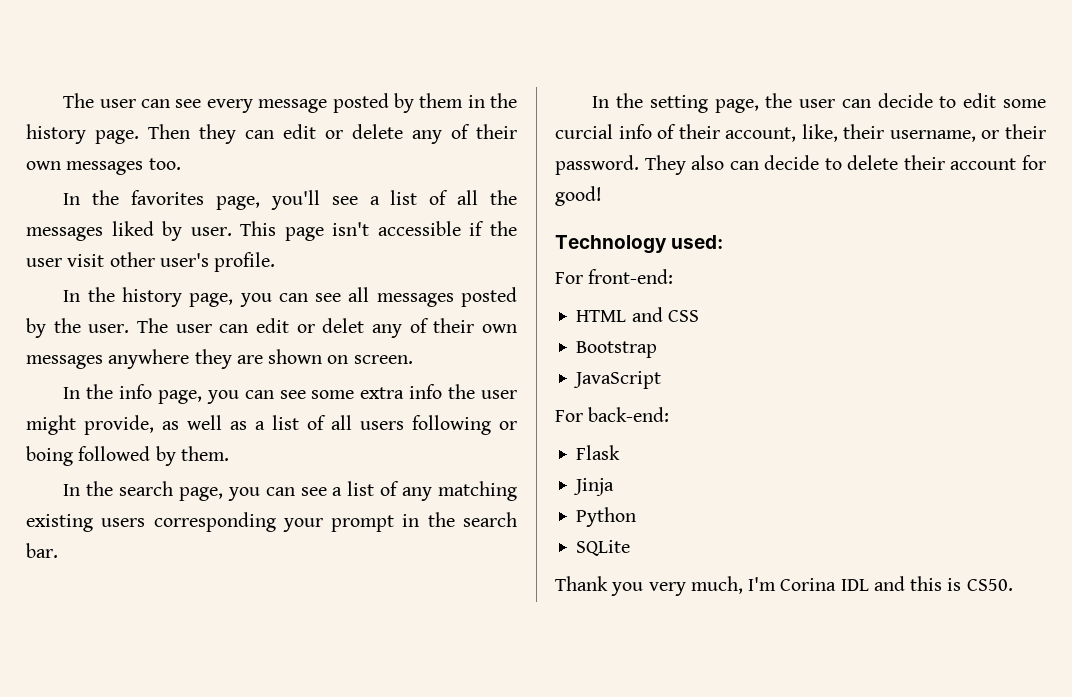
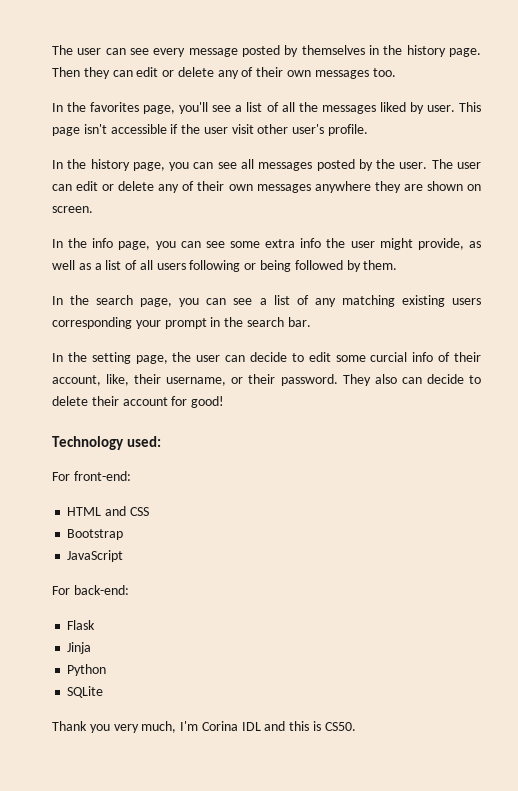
- The user can see every message posted by them in the history page.
+ The user can see every message posted by themselves in the history page.
- The user can edit or delet any of their own messages anywhere they are shown on screen.
+ The user can edit or delete any of their own messages anywhere they are shown on screen.
- In the info page, you can see some extra info the user might provide, as well as a list of all users following or boing followed by them.
+ In the info page, you can see some extra info the user might provide, as well as a list of all users following or being followed by them.

